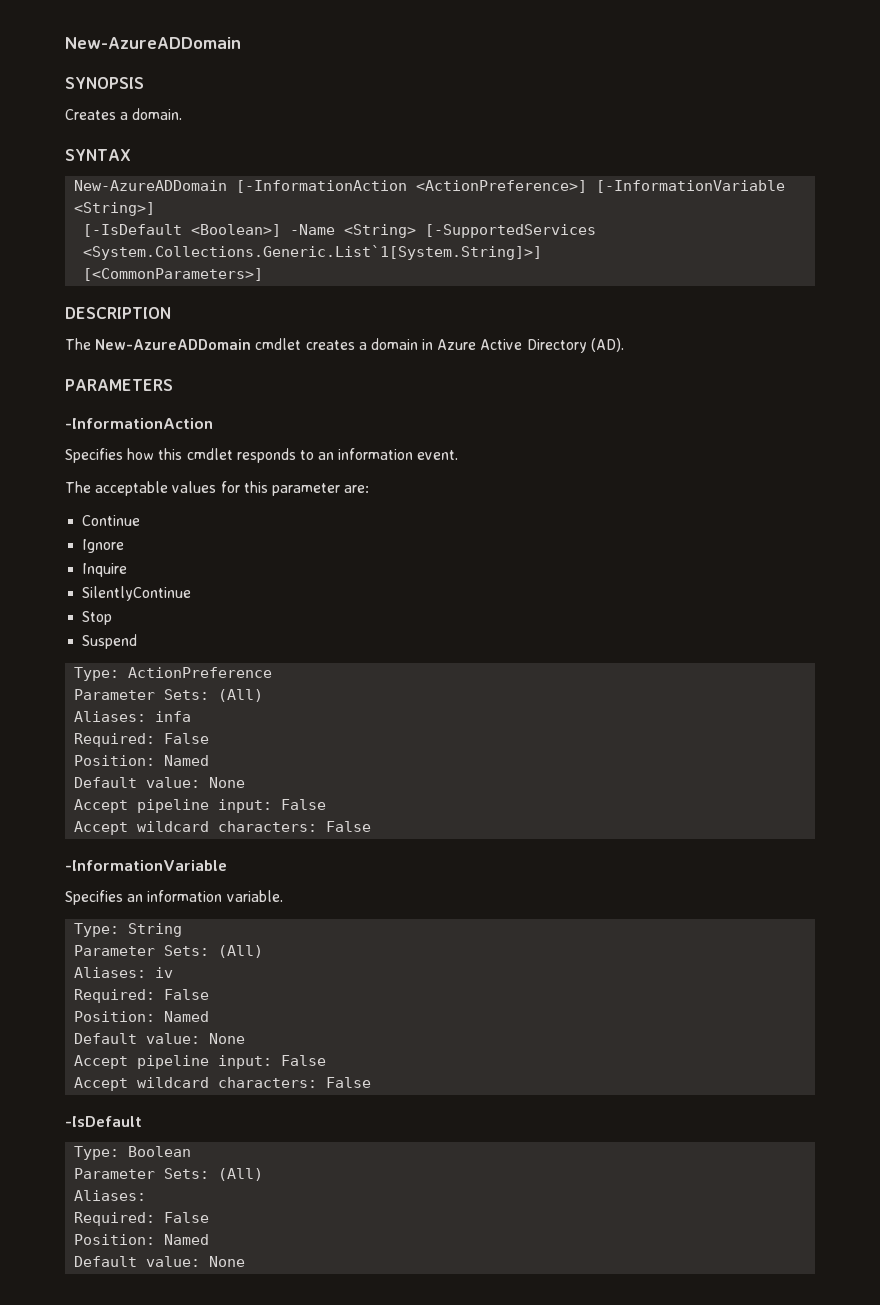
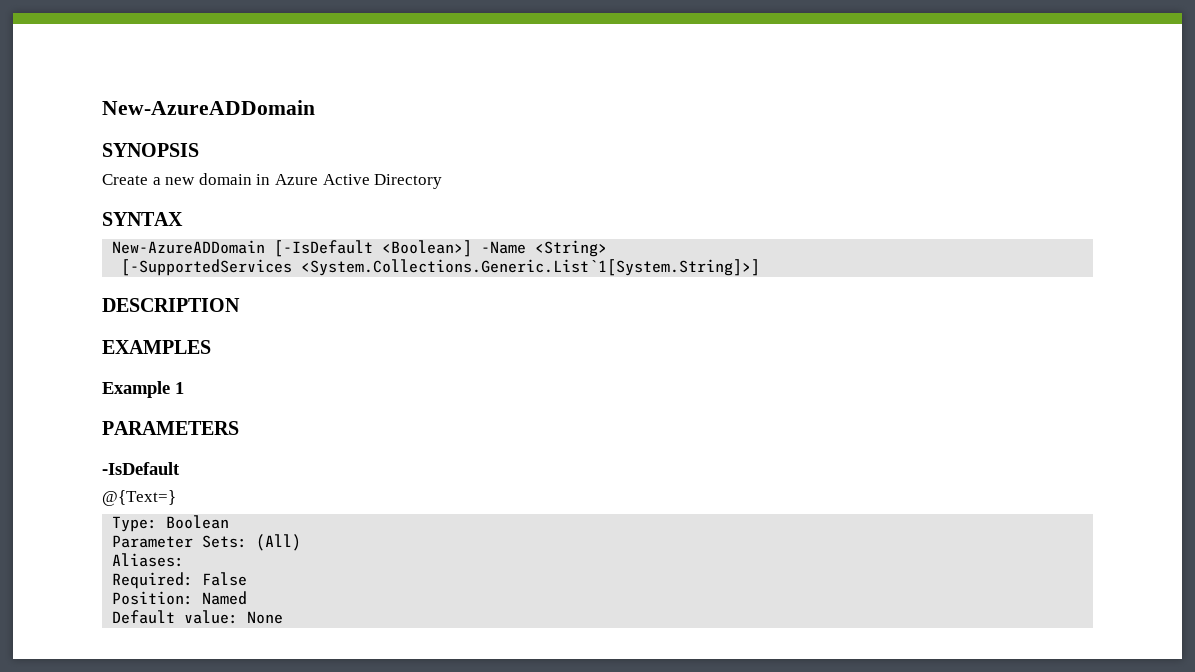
- Creates a domain.
+ Create a new domain in Azure Active Directory
  SYNTAX
- New-AzureADDomain [-InformationAction <ActionPreference>] [-InformationVariable <String>]
- [-IsDefault <Boolean>] -Name <String> [-SupportedServices <System.Collections.Generic.List`1[System.String]>]
- [<CommonParameters>]
+ New-AzureADDomain [-IsDefault <Boolean>] -Name <String>
+ [-SupportedServices <System.Collections.Generic.List`1[System.String]>]
  DESCRIPTION
- The New-AzureADDomain cmdlet creates a domain in Azure Active Directory (AD).
+ EXAMPLES
+ Example 1
  PARAMETERS
- -InformationAction
- Specifies how this cmdlet responds to an information event.
- The acceptable values for this parameter are:
- Continue
- Ignore
- Inquire
- SilentlyContinue
- Stop
- Suspend
- Type: ActionPreference
- Parameter Sets: (All)
- Aliases: infa
- Required: False
- Position: Named
- Default value: None
- Accept pipeline input: False
- Accept wildcard characters: False
- -InformationVariable
- Specifies an information variable.
- Type: String
- Parameter Sets: (All)
- Aliases: iv
- Required: False
- Position: Named
- Default value: None
- Accept pipeline input: False
- Accept wildcard characters: False
  -IsDefault
+ @{Text=}

